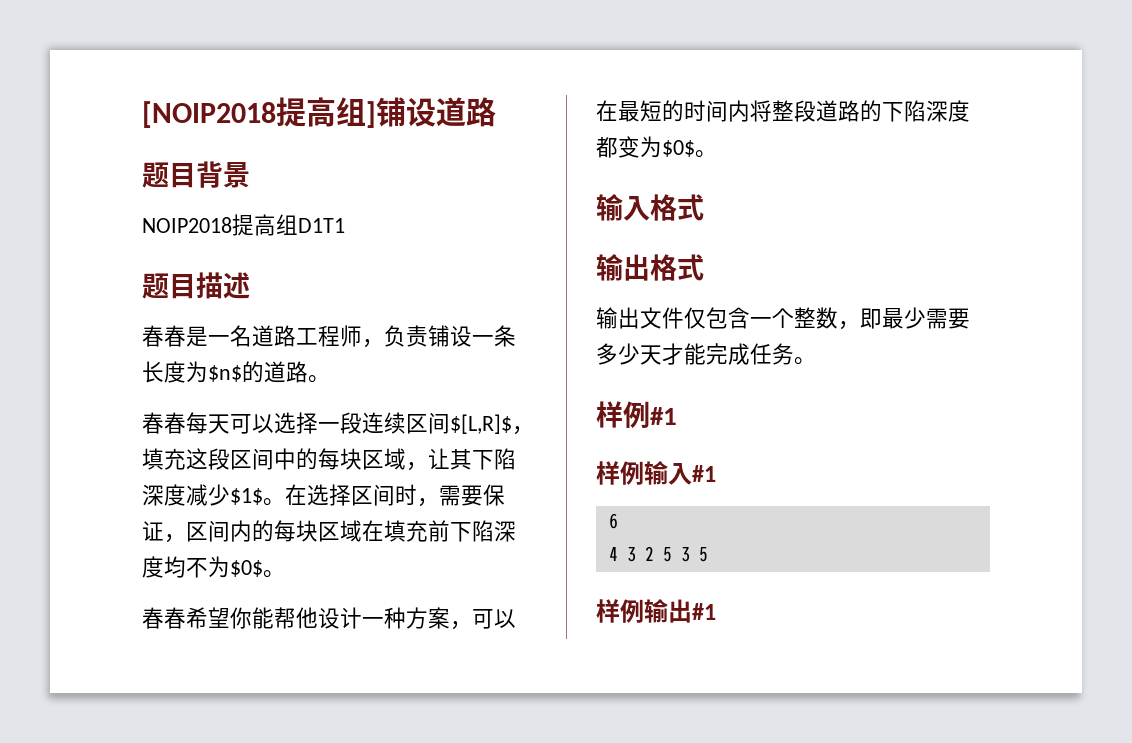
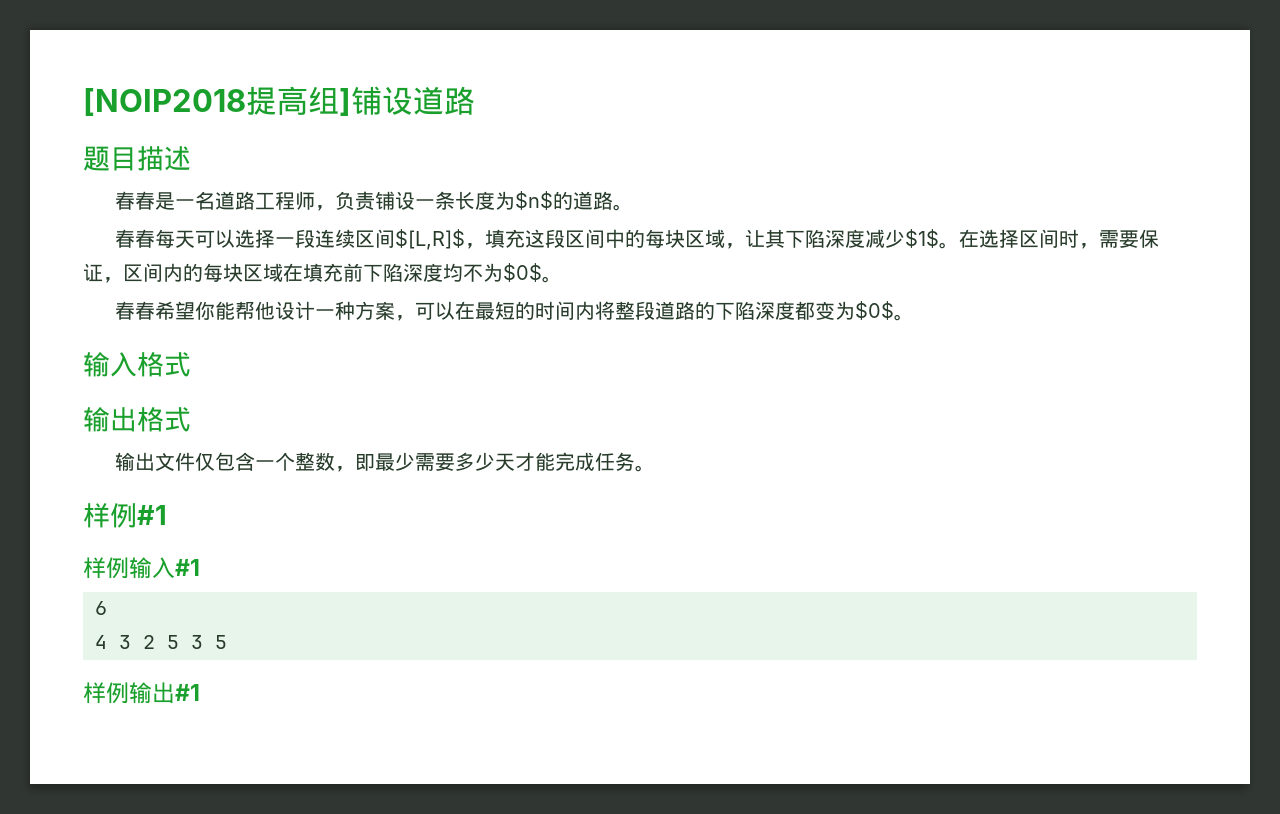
- 题目背景
- NOIP2018提高组D1T1

